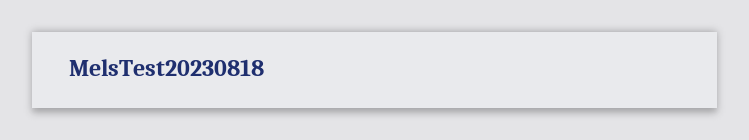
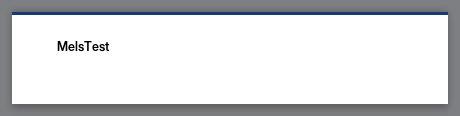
- MelsTest20230818
+ MelsTest

